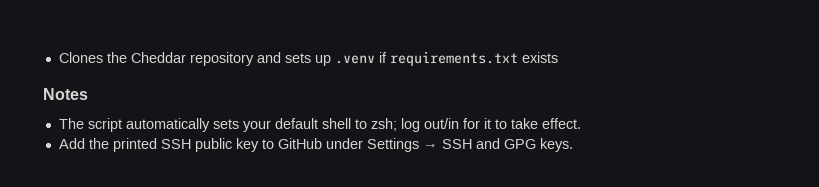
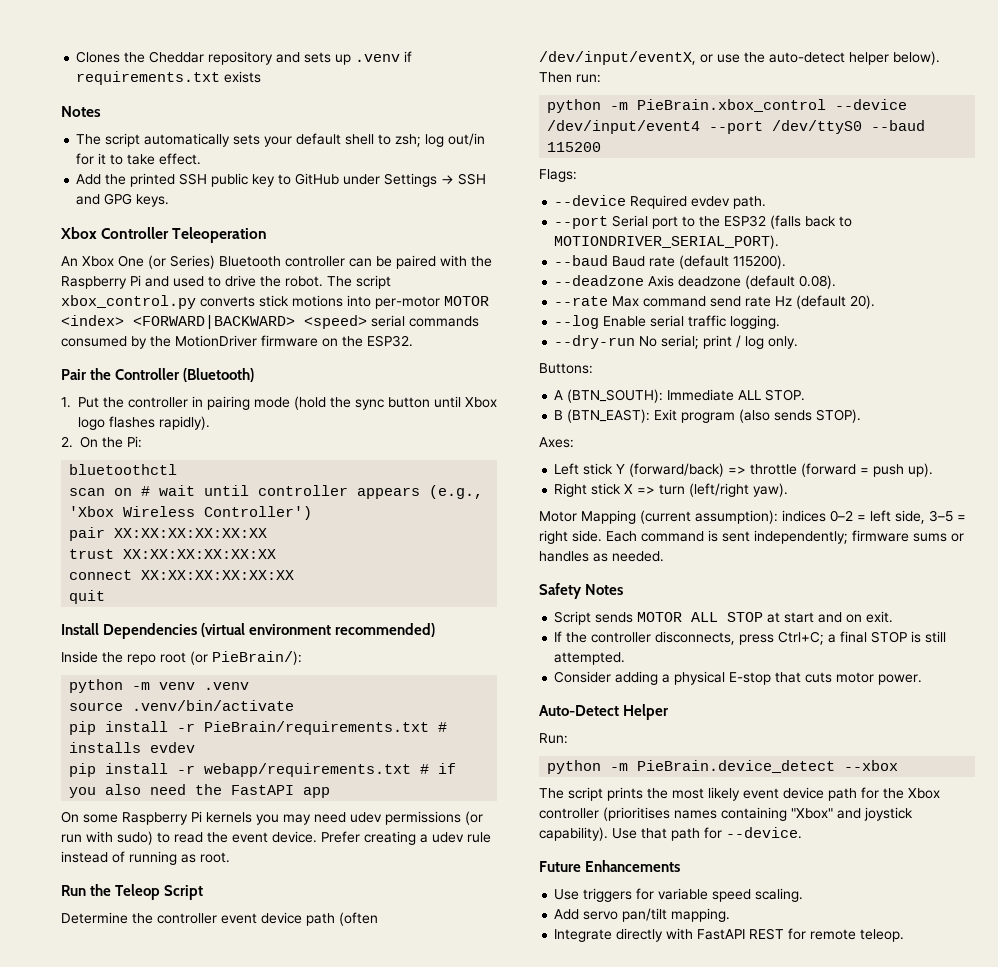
+ Xbox Controller Teleoperation
+ An Xbox One (or Series) Bluetooth controller can be paired with the Raspberry Pi and used to drive the robot. The script xbox_control.py converts stick motions into per‑motor MOTOR <index> <FORWARD|BACKWARD> <speed> serial commands consumed by the MotionDriver firmware on the ESP32.
+ Pair the Controller (Bluetooth)
+ 1. Put the controller in pairing mode (hold the sync button until Xbox logo flashes rapidly).
+ 2. On the Pi:
+ bluetoothctl
+ scan on # wait until controller appears (e.g., 'Xbox Wireless Controller')
+ pair XX:XX:XX:XX:XX:XX
+ trust XX:XX:XX:XX:XX:XX
+ connect XX:XX:XX:XX:XX:XX
+ quit
+ Install Dependencies (virtual environment recommended)
+ Inside the repo root (or PieBrain/):
+ python -m venv .venv
+ source .venv/bin/activate
+ pip install -r PieBrain/requirements.txt # installs evdev
+ pip install -r webapp/requirements.txt # if you also need the FastAPI app
+ On some Raspberry Pi kernels you may need udev permissions (or run with sudo) to read the event device. Prefer creating a udev rule instead of running as root.
+ Run the Teleop Script
+ Determine the controller event device path (often /dev/input/eventX, or use the auto-detect helper below). Then run:
+ python -m PieBrain.xbox_control --device /dev/input/event4 --port /dev/ttyS0 --baud 115200
+ Flags:
+ --device Required evdev path.
+ --port Serial port to the ESP32 (falls back to MOTIONDRIVER_SERIAL_PORT).
+ --baud Baud rate (default 115200).
+ --deadzone Axis deadzone (default 0.08).
+ --rate Max command send rate Hz (default 20).
+ --log Enable serial traffic logging.
+ --dry-run No serial; print / log only.
+ Buttons:
+ A (BTN_SOUTH): Immediate ALL STOP.
+ B (BTN_EAST): Exit program (also sends STOP).
+ Axes:
+ Left stick Y (forward/back) => throttle (forward = push up).
+ Right stick X => turn (left/right yaw).
+ Motor Mapping (current assumption): indices 0–2 = left side, 3–5 = right side. Each command is sent independently; firmware sums or handles as needed.
+ Safety Notes
+ Script sends MOTOR ALL STOP at start and on exit.
+ If the controller disconnects, press Ctrl+C; a final STOP is still attempted.
+ Consider adding a physical E‑stop that cuts motor power.
+ Auto-Detect Helper
+ Run:
+ python -m PieBrain.device_detect --xbox
+ The script prints the most likely event device path for the Xbox controller (prioritises names containing "Xbox" and joystick capability). Use that path for --device.
+ Future Enhancements
+ Use triggers for variable speed scaling.
+ Add servo pan/tilt mapping.
+ Integrate directly with FastAPI REST for remote teleop.

